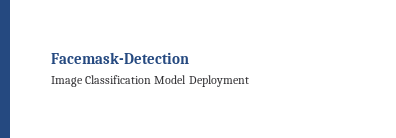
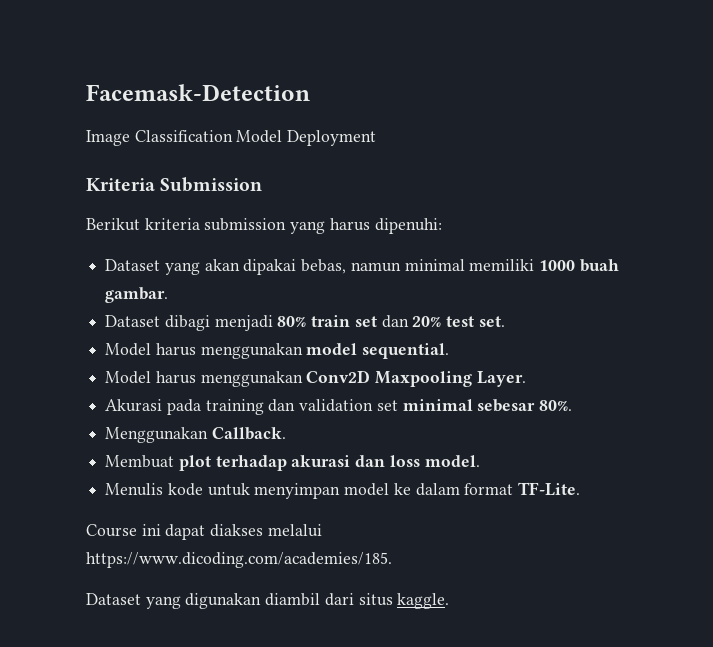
+ Kriteria Submission
+ Berikut kriteria submission yang harus dipenuhi:
+ Dataset yang akan dipakai bebas, namun minimal memiliki 1000 buah gambar.
+ Dataset dibagi menjadi 80% train set dan 20% test set.
+ Model harus menggunakan model sequential.
+ Model harus menggunakan Conv2D Maxpooling Layer.
+ Akurasi pada training dan validation set minimal sebesar 80%.
+ Menggunakan Callback.
+ Membuat plot terhadap akurasi dan loss model.
+ Menulis kode untuk menyimpan model ke dalam format TF-Lite.
+ Course ini dapat diakses melalui https://www.dicoding.com/academies/185.
+ Dataset yang digunakan diambil dari situs kaggle.

